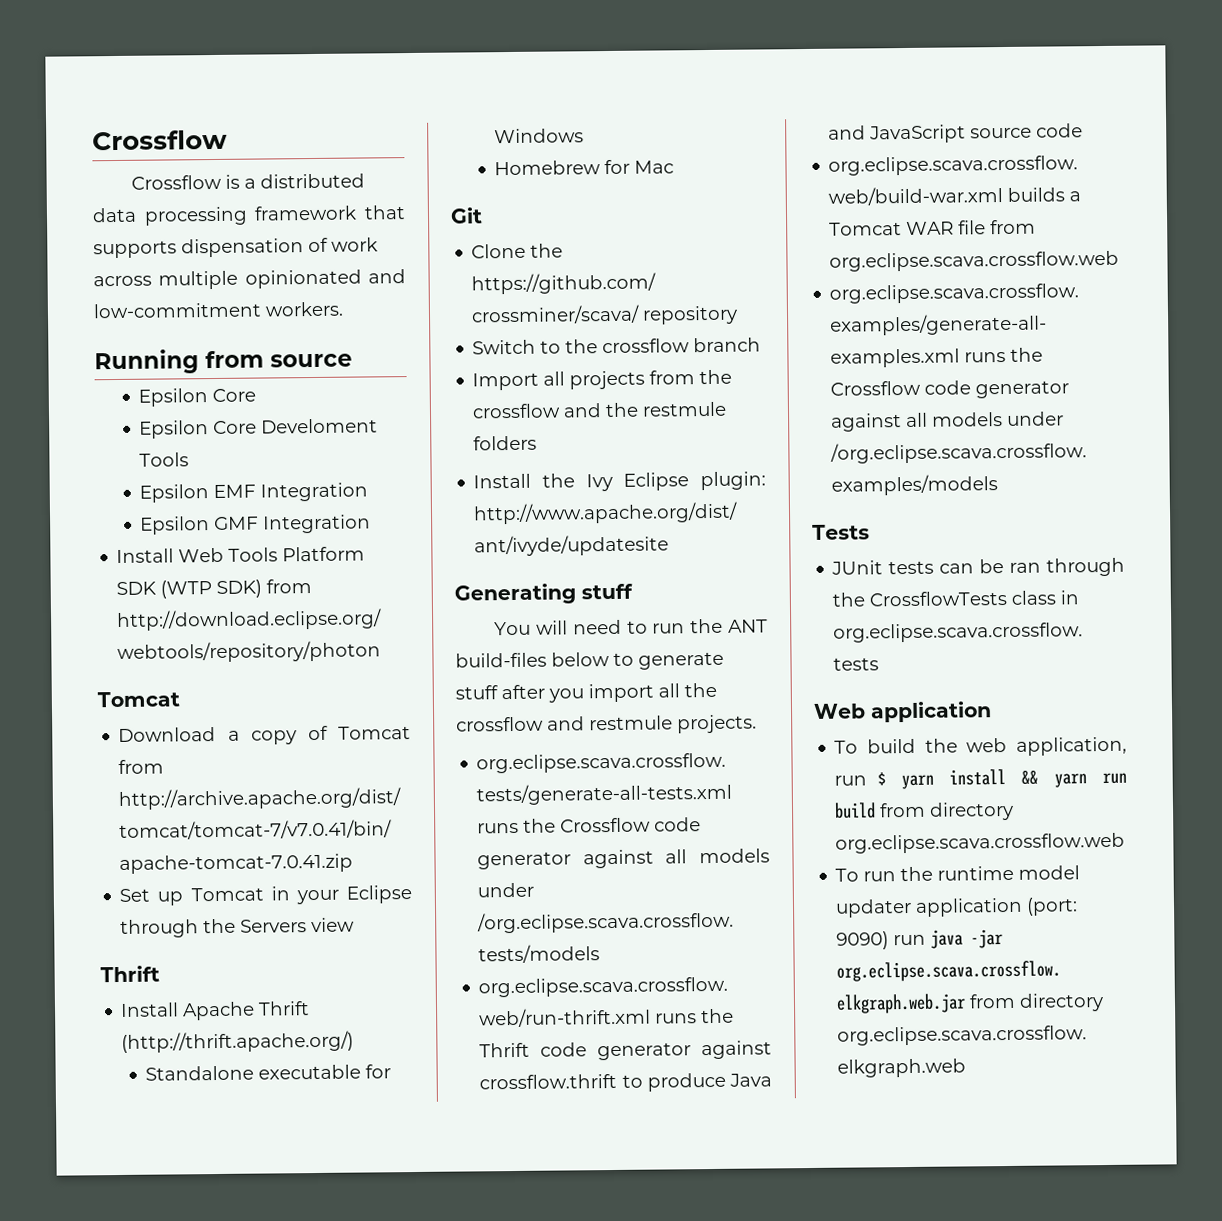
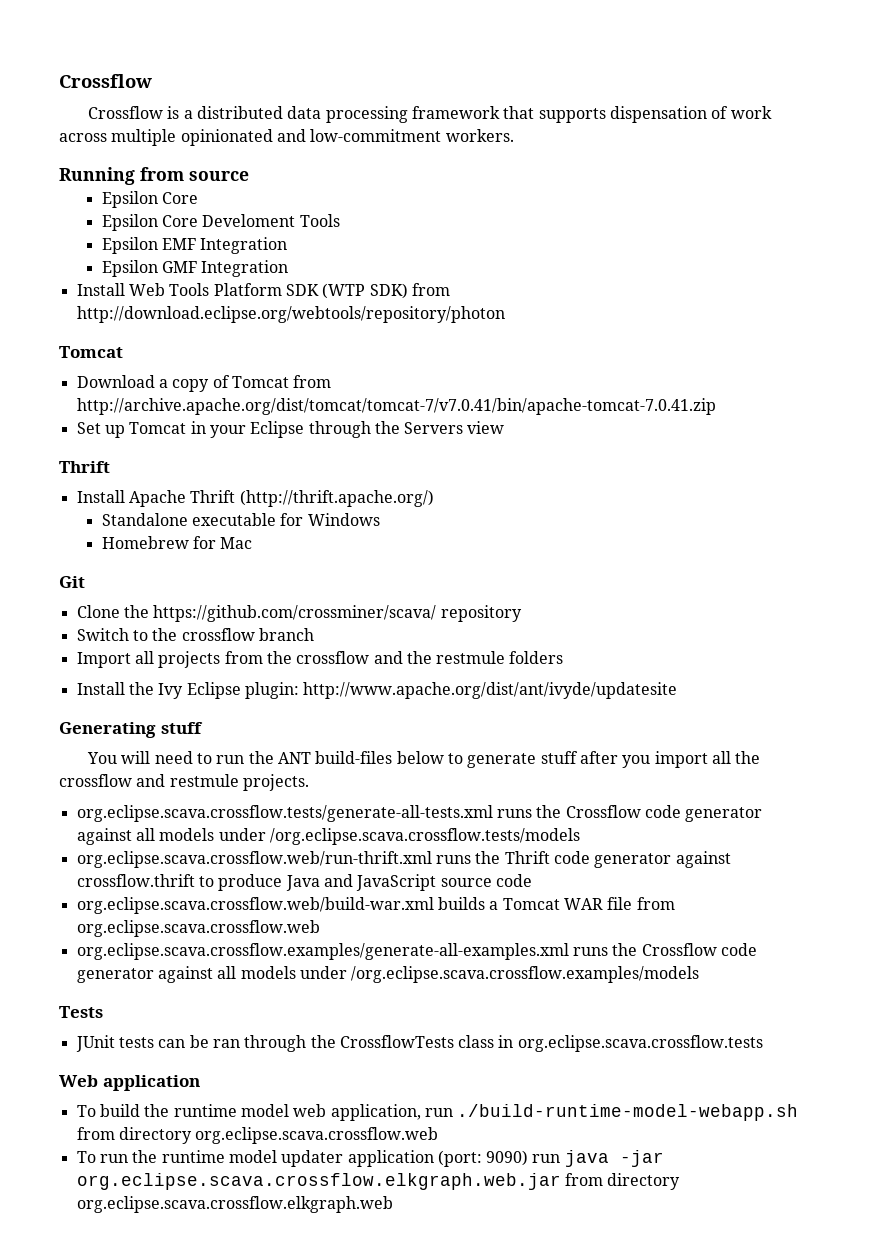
- To build the web application, run $ yarn install && yarn run build from directory org.eclipse.scava.crossflow.web
+ To build the runtime model web application, run ./build-runtime-model-webapp.sh from directory org.eclipse.scava.crossflow.web

